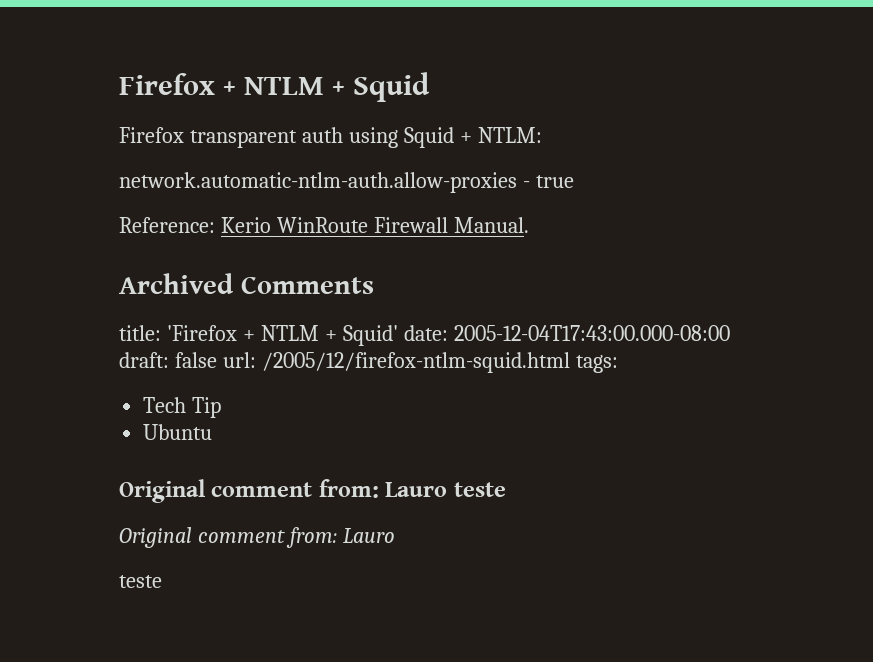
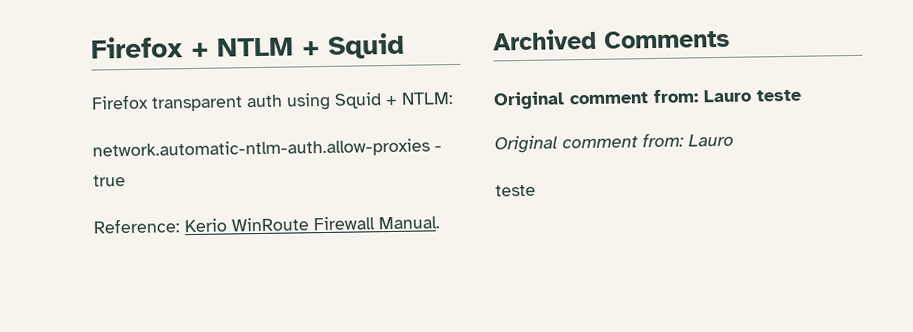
- title: 'Firefox + NTLM + Squid' date: 2005-12-04T17:43:00.000-08:00 draft: false url: /2005/12/firefox-ntlm-squid.html tags:
- Tech Tip
- Ubuntu

